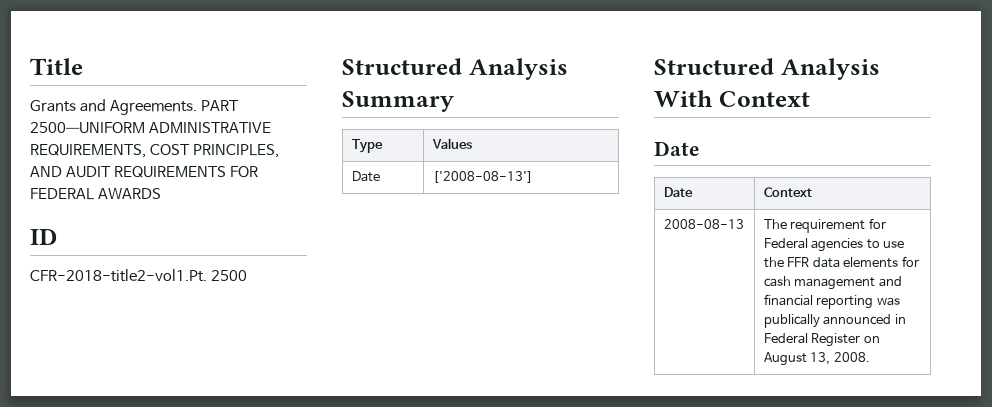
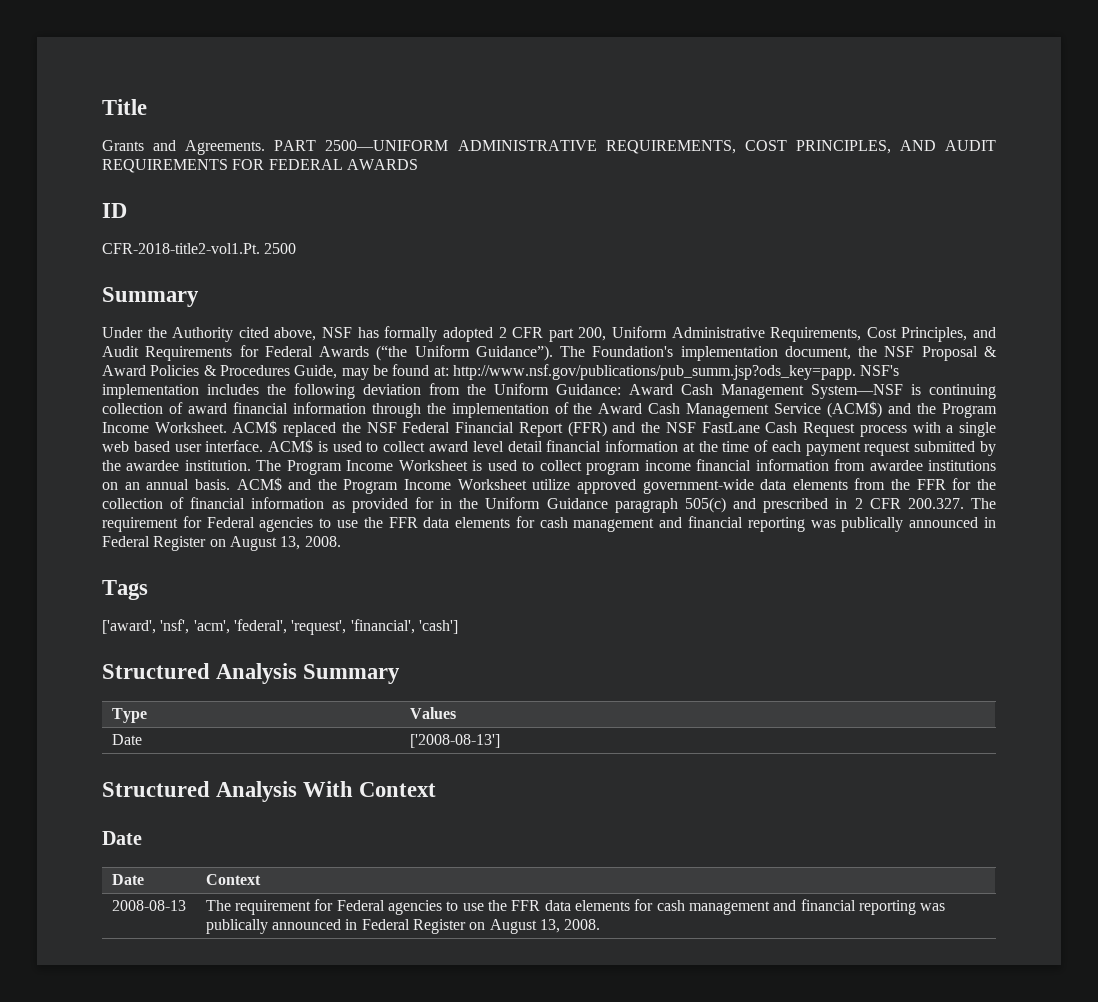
  CFR-2018-title2-vol1.Pt. 2500
+ Summary
+ Under the Authority cited above, NSF has formally adopted 2 CFR part 200, Uniform Administrative Requirements, Cost Principles, and Audit Requirements for Federal Awards (“the Uniform Guidance”). The Foundation's implementation document, the NSF Proposal & Award Policies & Procedures Guide, may be found at: http://www.nsf.gov/publications/pub_summ.jsp?ods_key=papp. NSF's implementation includes the following deviation from the Uniform Guidance: Award Cash Management System—NSF is continuing collection of award financial information through the implementation of the Award Cash Management Service (ACM$) and the Program Income Worksheet. ACM$ replaced the NSF Federal Financial Report (FFR) and the NSF FastLane Cash Request process with a single web based user interface. ACM$ is used to collect award level detail financial information at the time of each payment request submitted by the awardee institution. The Program Income Worksheet is used to collect program income financial information from awardee institutions on an annual basis. ACM$ and the Program Income Worksheet utilize approved government-wide data elements from the FFR for the collection of financial information as provided for in the Uniform Guidance paragraph 505(c) and prescribed in 2 CFR 200.327. The requirement for Federal agencies to use the FFR data elements for cash management and financial reporting was publically announced in Federal Register on August 13, 2008.
+ Tags
+ ['award', 'nsf', 'acm', 'federal', 'request', 'financial', 'cash']

